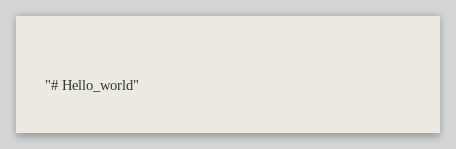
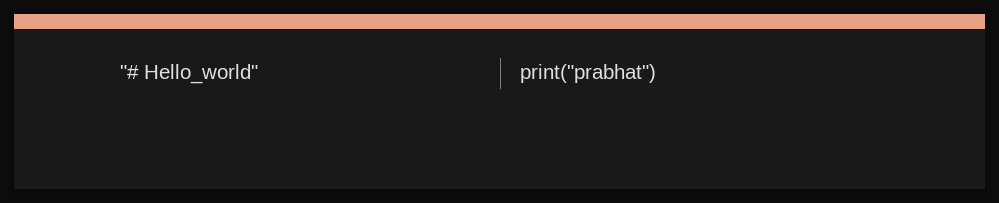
+ print("prabhat")

